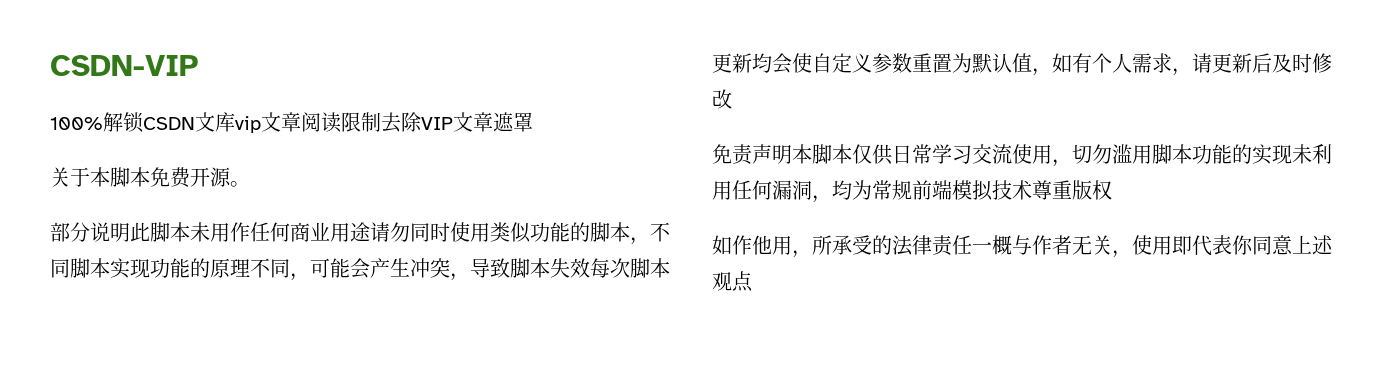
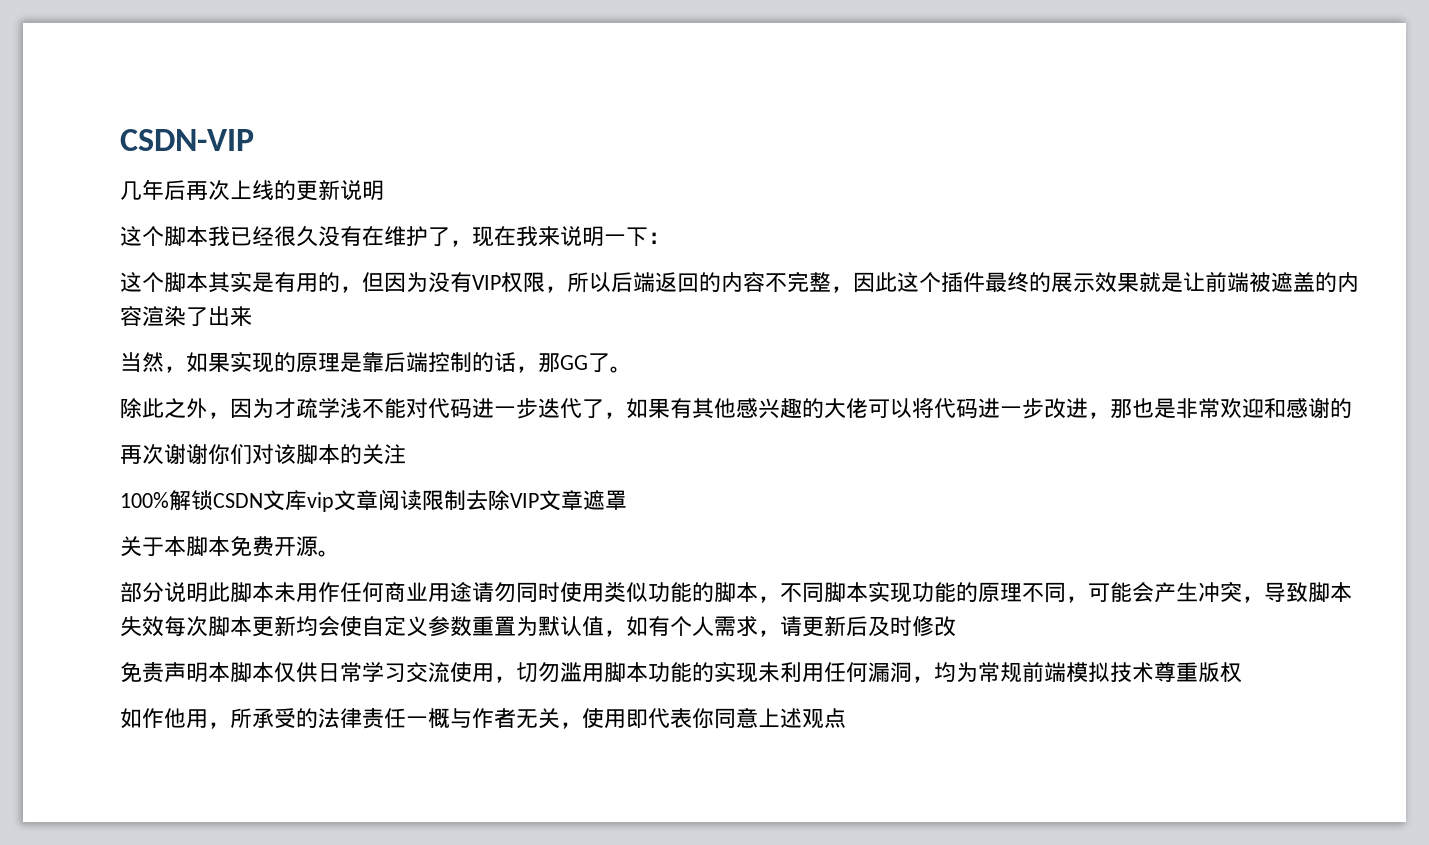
+ 几年后再次上线的更新说明
+ 这个脚本我已经很久没有在维护了，现在我来说明一下：
+ 这个脚本其实是有用的，但因为没有VIP权限，所以后端返回的内容不完整，因此这个插件最终的展示效果就是让前端被遮盖的内容渲染了出来
+ 当然，如果实现的原理是靠后端控制的话，那GG了。
+ 除此之外，因为才疏学浅不能对代码进一步迭代了，如果有其他感兴趣的大佬可以将代码进一步改进，那也是非常欢迎和感谢的
+ 再次谢谢你们对该脚本的关注

